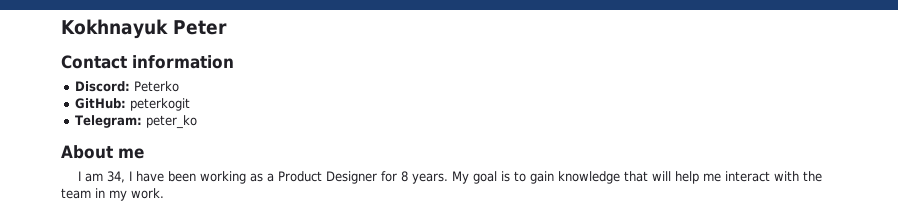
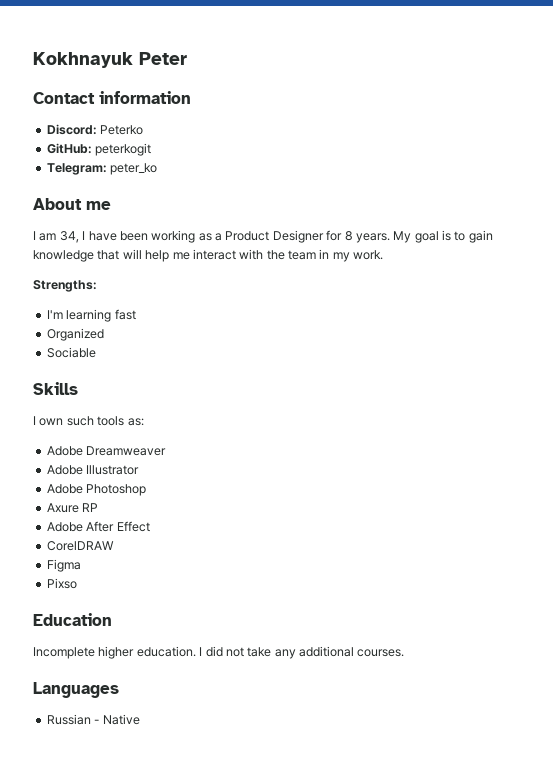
+ Strengths:
+ I'm learning fast
+ Organized
+ Sociable
+ Skills
+ I own such tools as:
+ Adobe Dreamweaver
+ Adobe Illustrator
+ Adobe Photoshop
+ Axure RP
+ Adobe After Effect
+ CorelDRAW
+ Figma
+ Pixso
+ Education
+ Incomplete higher education. I did not take any additional courses.
+ Languages
+ Russian - Native

